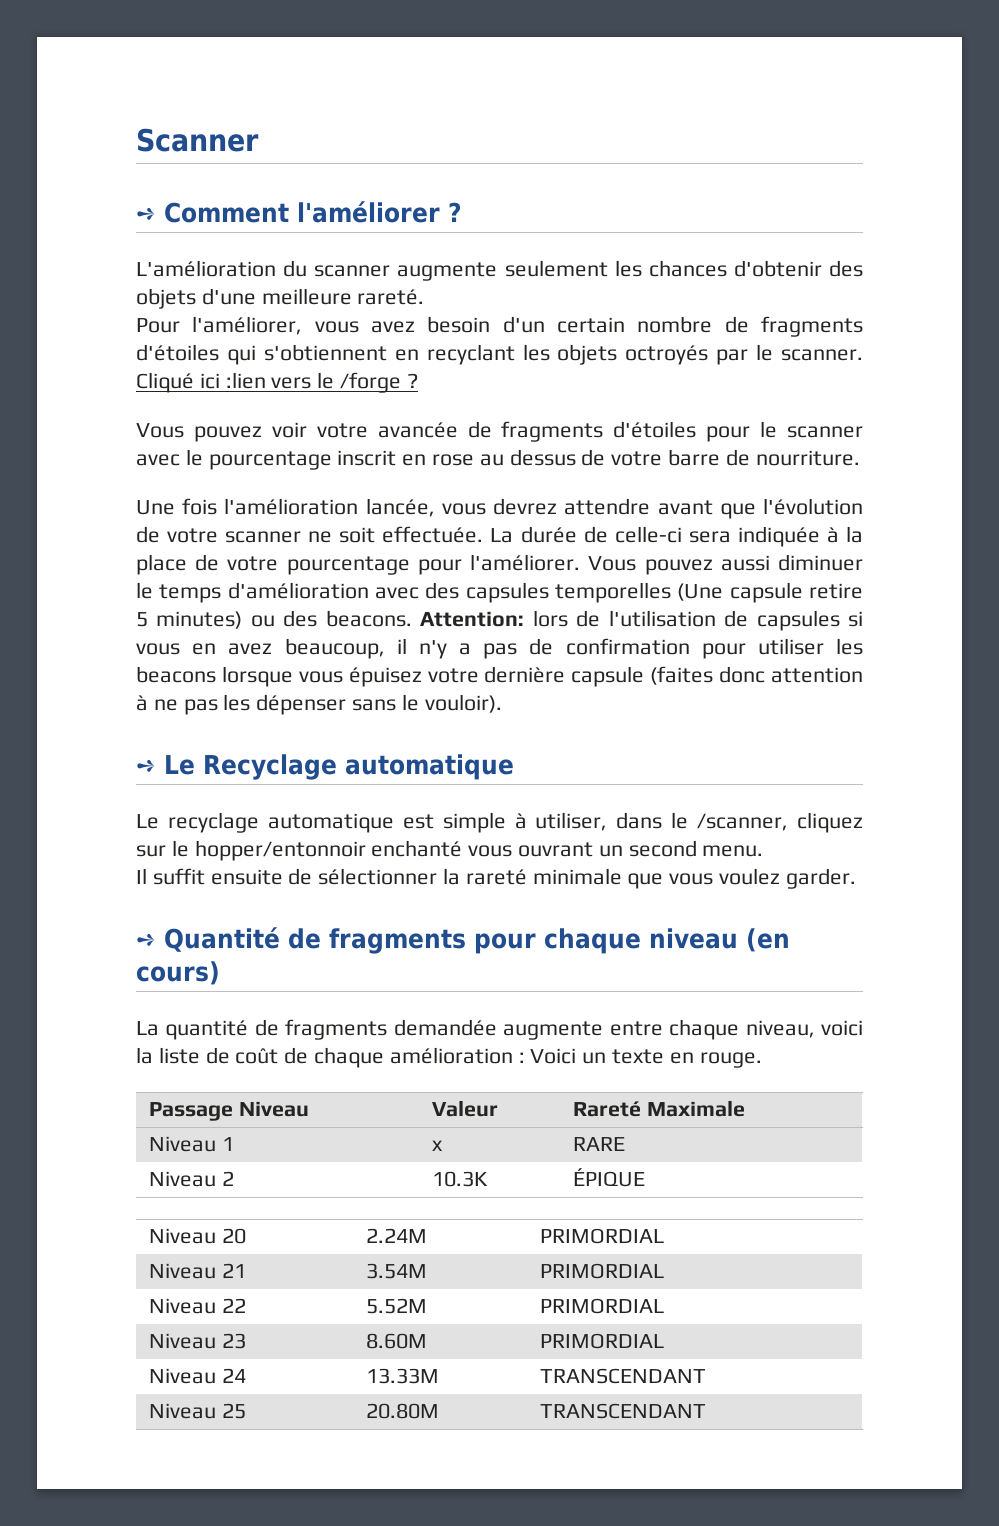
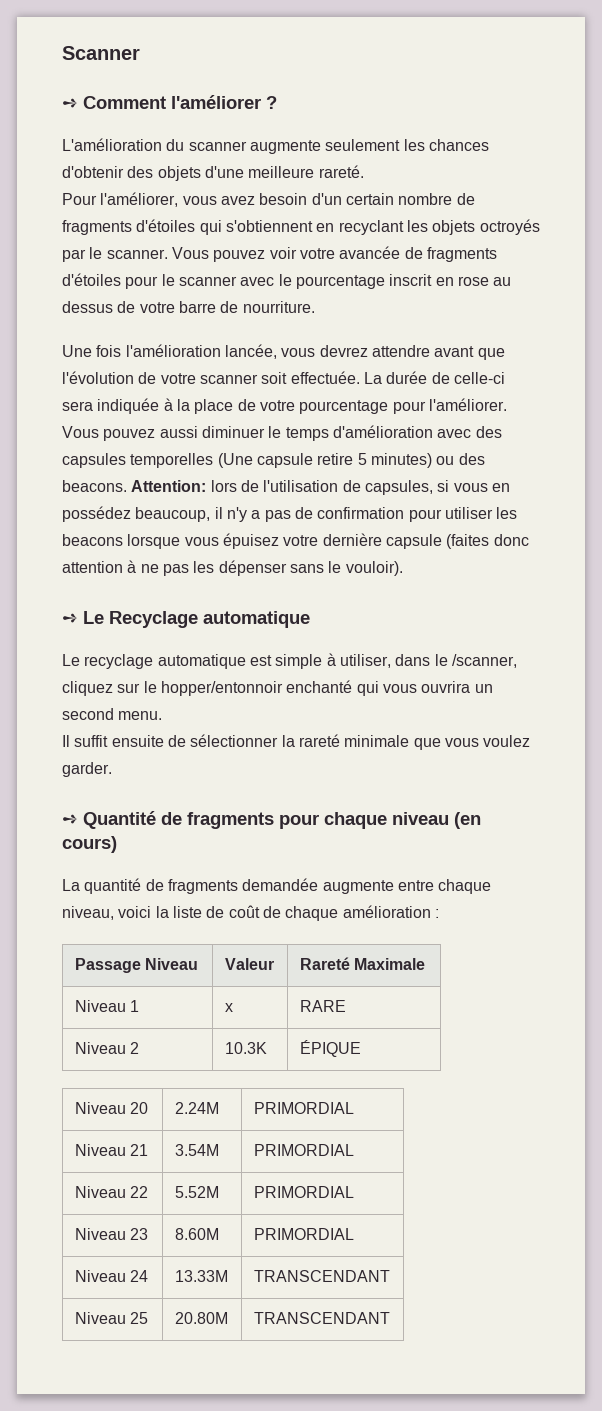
- Pour l'améliorer, vous avez besoin d'un certain nombre de fragments d'étoiles qui s'obtiennent en recyclant les objets octroyés par le scanner. Cliqué ici :lien vers le /forge ?
- Vous pouvez voir votre avancée de fragments d'étoiles pour le scanner avec le pourcentage inscrit en rose au dessus de votre barre de nourriture.
+ Pour l'améliorer, vous avez besoin d'un certain nombre de fragments d'étoiles qui s'obtiennent en recyclant les objets octroyés par le scanner. Vous pouvez voir votre avancée de fragments d'étoiles pour le scanner avec le pourcentage inscrit en rose au dessus de votre barre de nourriture.
- Une fois l'amélioration lancée, vous devrez attendre avant que l'évolution de votre scanner ne soit effectuée.
+ Une fois l'amélioration lancée, vous devrez attendre avant que l'évolution de votre scanner soit effectuée.
- Attention: lors de l'utilisation de capsules si vous en avez beaucoup, il n'y a pas de confirmation pour utiliser les beacons lorsque vous épuisez votre dernière capsule (faites donc attention à ne pas les dépenser sans le vouloir).
+ Attention: lors de l'utilisation de capsules, si vous en possédez beaucoup, il n'y a pas de confirmation pour utiliser les beacons lorsque vous épuisez votre dernière capsule (faites donc attention à ne pas les dépenser sans le vouloir).
- Le recyclage automatique est simple à utiliser, dans le /scanner, cliquez sur le hopper/entonnoir enchanté vous ouvrant un second menu.
+ Le recyclage automatique est simple à utiliser, dans le /scanner, cliquez sur le hopper/entonnoir enchanté qui vous ouvrira un second menu.
- La quantité de fragments demandée augmente entre chaque niveau, voici la liste de coût de chaque amélioration : Voici un texte en rouge.
+ La quantité de fragments demandée augmente entre chaque niveau, voici la liste de coût de chaque amélioration :

